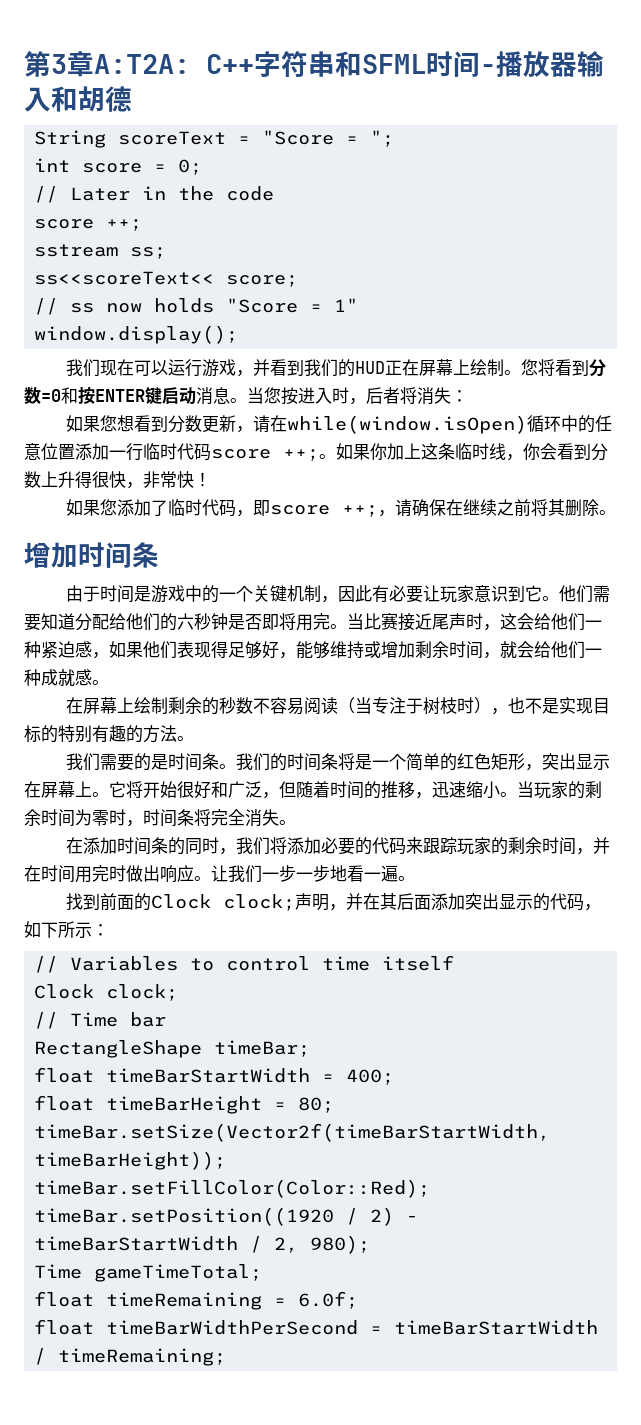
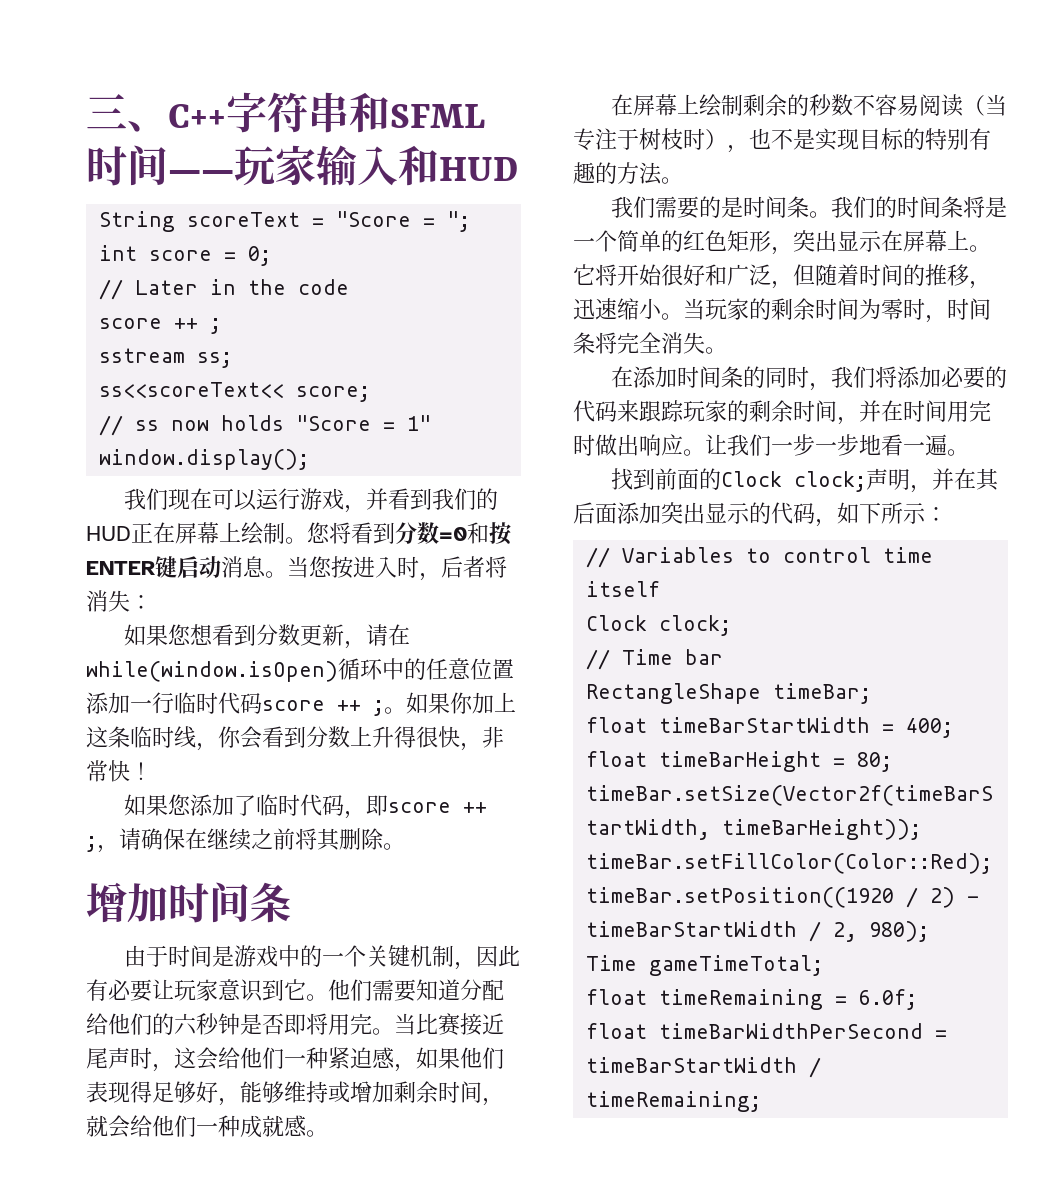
- 第3章A:T2A: C++字符串和SFML时间-播放器输入和胡德
+ 三、C++字符串和SFML时间——玩家输入和HUD
  // Later in the code
- score ++;
+ score ++ ;
- 如果您想看到分数更新，请在while(window.isOpen)循环中的任意位置添加一行临时代码score ++;。
+ 如果您想看到分数更新，请在while(window.isOpen)循环中的任意位置添加一行临时代码score ++ ;。
- 如果您添加了临时代码，即score ++;，请确保在继续之前将其删除。
+ 如果您添加了临时代码，即score ++ ;，请确保在继续之前将其删除。

